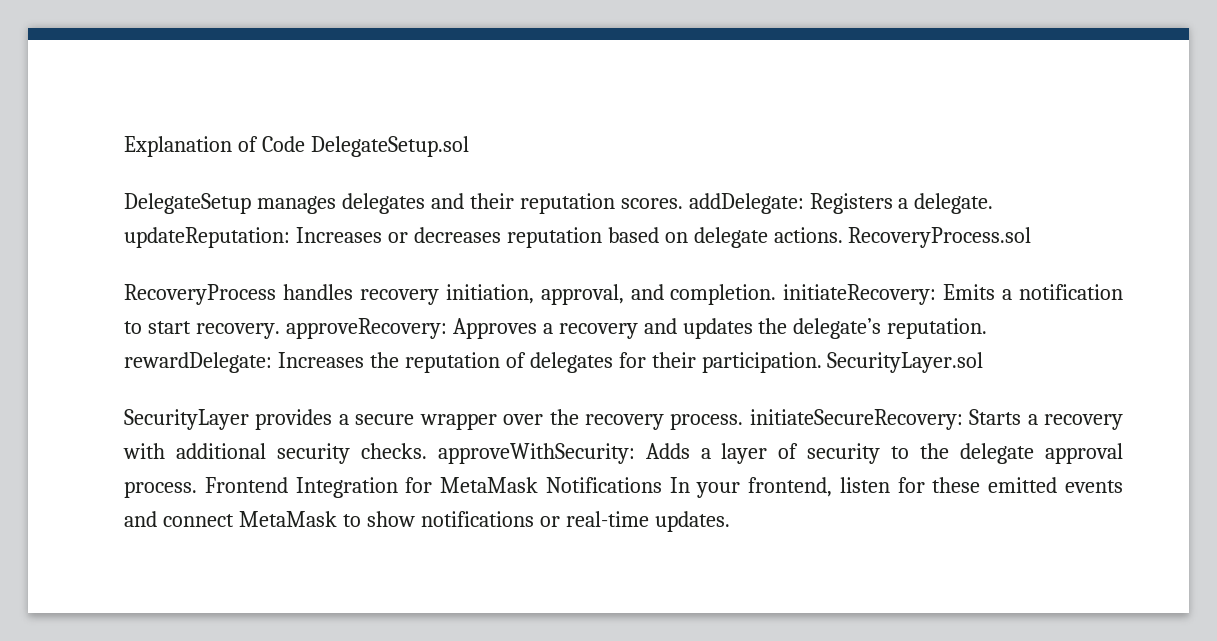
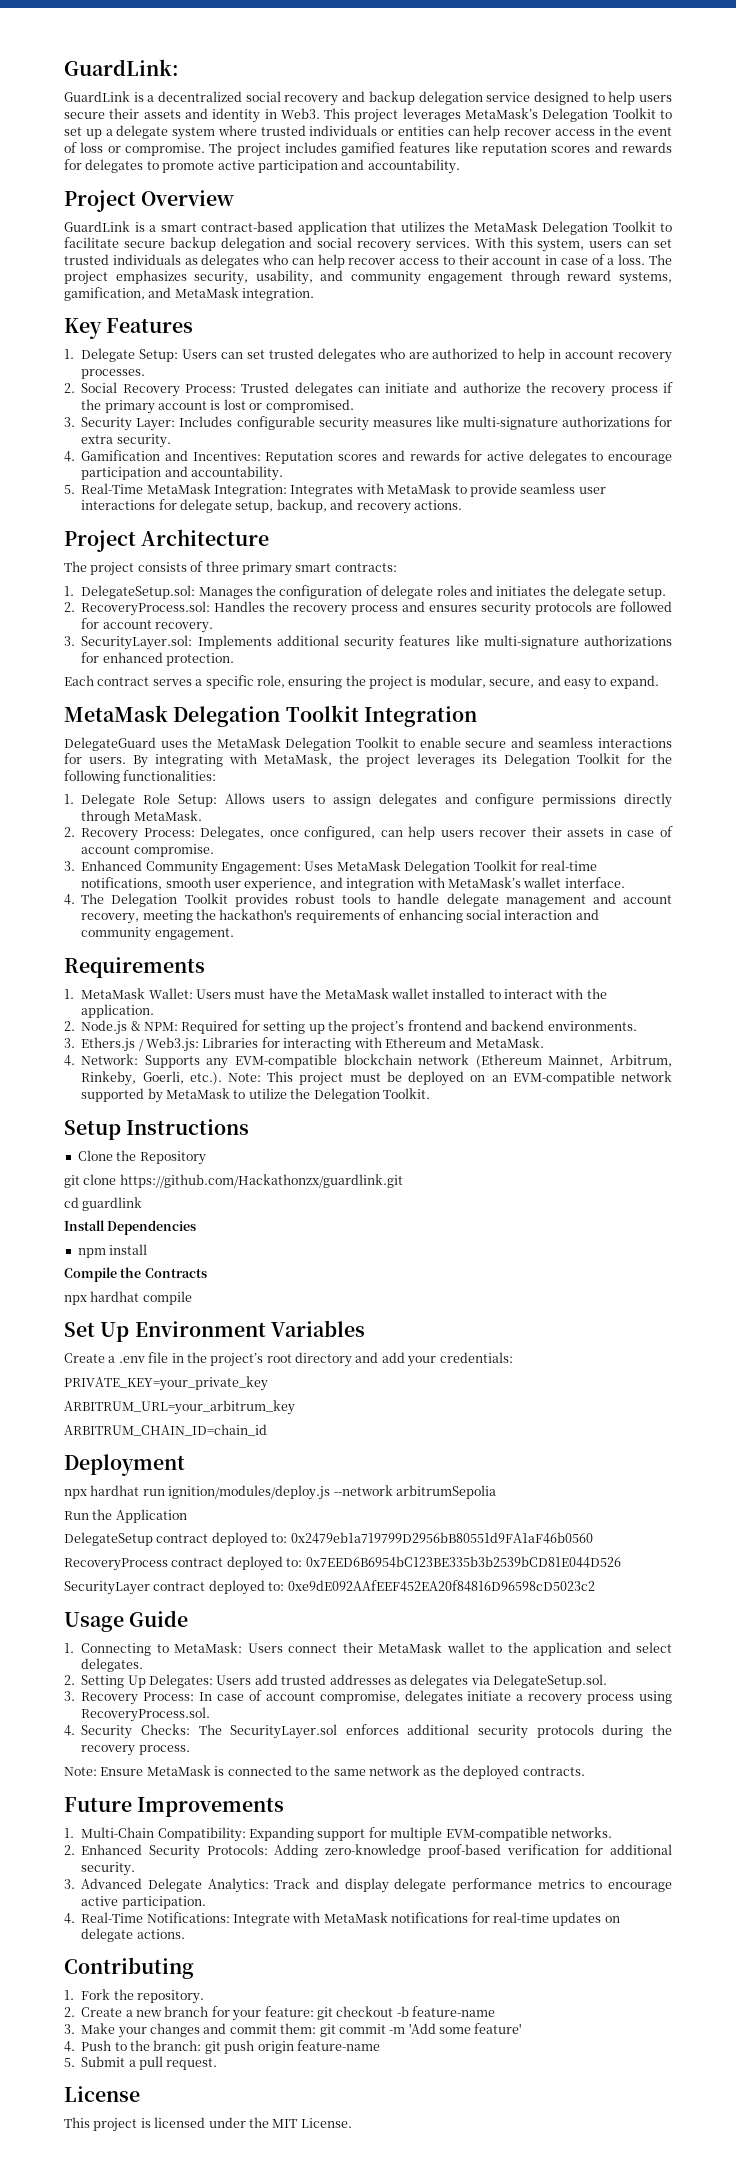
- Explanation of Code DelegateSetup.sol
- DelegateSetup manages delegates and their reputation scores. addDelegate: Registers a delegate. updateReputation: Increases or decreases reputation based on delegate actions. RecoveryProcess.sol
- RecoveryProcess handles recovery initiation, approval, and completion. initiateRecovery: Emits a notification to start recovery. approveRecovery: Approves a recovery and updates the delegate’s reputation. rewardDelegate: Increases the reputation of delegates for their participation. SecurityLayer.sol
- SecurityLayer provides a secure wrapper over the recovery process. initiateSecureRecovery: Starts a recovery with additional security checks. approveWithSecurity: Adds a layer of security to the delegate approval process. Frontend Integration for MetaMask Notifications In your frontend, listen for these emitted events and connect MetaMask to show notifications or real-time updates.
+ GuardLink:
+ GuardLink is a decentralized social recovery and backup delegation service designed to help users secure their assets and identity in Web3. This project leverages MetaMask’s Delegation Toolkit to set up a delegate system where trusted individuals or entities can help recover access in the event of loss or compromise. The project includes gamified features like reputation scores and rewards for delegates to promote active participation and accountability.
+ Project Overview
+ GuardLink is a smart contract-based application that utilizes the MetaMask Delegation Toolkit to facilitate secure backup delegation and social recovery services. With this system, users can set trusted individuals as delegates who can help recover access to their account in case of a loss. The project emphasizes security, usability, and community engagement through reward systems, gamification, and MetaMask integration.
+ Key Features
+ 1. Delegate Setup: Users can set trusted delegates who are authorized to help in account recovery processes.
+ 2. Social Recovery Process: Trusted delegates can initiate and authorize the recovery process if the primary account is lost or compromised.
+ 3. Security Layer: Includes configurable security measures like multi-signature authorizations for extra security.
+ 4. Gamification and Incentives: Reputation scores and rewards for active delegates to encourage participation and accountability.
+ 5. Real-Time MetaMask Integration: Integrates with MetaMask to provide seamless user interactions for delegate setup, backup, and recovery actions.
+ Project Architecture
+ The project consists of three primary smart contracts:
+ 1. DelegateSetup.sol: Manages the configuration of delegate roles and initiates the delegate setup.
+ 2. RecoveryProcess.sol: Handles the recovery process and ensures security protocols are followed for account recovery.
+ 3. SecurityLayer.sol: Implements additional security features like multi-signature authorizations for enhanced protection.
+ Each contract serves a specific role, ensuring the project is modular, secure, and easy to expand.
+ MetaMask Delegation Toolkit Integration
+ DelegateGuard uses the MetaMask Delegation Toolkit to enable secure and seamless interactions for users. By integrating with MetaMask, the project leverages its Delegation Toolkit for the following functionalities:
+ 1. Delegate Role Setup: Allows users to assign delegates and configure permissions directly through MetaMask.
+ 2. Recovery Process: Delegates, once configured, can help users recover their assets in case of account compromise.
+ 3. Enhanced Community Engagement: Uses MetaMask Delegation Toolkit for real-time notifications, smooth user experience, and integration with MetaMask’s wallet interface.
+ 4. The Delegation Toolkit provides robust tools to handle delegate management and account recovery, meeting the hackathon's requirements of enhancing social interaction and community engagement.
+ Requirements
+ 1. MetaMask Wallet: Users must have the MetaMask wallet installed to interact with the application.
+ 2. Node.js & NPM: Required for setting up the project’s frontend and backend environments.
+ 3. Ethers.js / Web3.js: Libraries for interacting with Ethereum and MetaMask.
+ 4. Network: Supports any EVM-compatible blockchain network (Ethereum Mainnet, Arbitrum, Rinkeby, Goerli, etc.). Note: This project must be deployed on an EVM-compatible network supported by MetaMask to utilize the Delegation Toolkit.
+ Setup Instructions
+ Clone the Repository
+ git clone https://github.com/Hackathonzx/guardlink.git
+ cd guardlink
+ Install Dependencies
+ npm install
+ Compile the Contracts
+ npx hardhat compile
+ Set Up Environment Variables
+ Create a .env file in the project’s root directory and add your credentials:
+ PRIVATE_KEY=your_private_key
+ ARBITRUM_URL=your_arbitrum_key
+ ARBITRUM_CHAIN_ID=chain_id
+ Deployment
+ npx hardhat run ignition/modules/deploy.js --network arbitrumSepolia
+ Run the Application
+ DelegateSetup contract deployed to: 0x2479eb1a719799D2956bB80551d9FA1aF46b0560
+ RecoveryProcess contract deployed to: 0x7EED6B6954bC123BE335b3b2539bCD81E044D526
+ SecurityLayer contract deployed to: 0xe9dE092AAfEEF452EA20f84816D96598cD5023c2
+ Usage Guide
+ 1. Connecting to MetaMask: Users connect their MetaMask wallet to the application and select delegates.
+ 2. Setting Up Delegates: Users add trusted addresses as delegates via DelegateSetup.sol.
+ 3. Recovery Process: In case of account compromise, delegates initiate a recovery process using RecoveryProcess.sol.
+ 4. Security Checks: The SecurityLayer.sol enforces additional security protocols during the recovery process.
+ Note: Ensure MetaMask is connected to the same network as the deployed contracts.
+ Future Improvements
+ 1. Multi-Chain Compatibility: Expanding support for multiple EVM-compatible networks.
+ 2. Enhanced Security Protocols: Adding zero-knowledge proof-based verification for additional security.
+ 3. Advanced Delegate Analytics: Track and display delegate performance metrics to encourage active participation.
+ 4. Real-Time Notifications: Integrate with MetaMask notifications for real-time updates on delegate actions.
+ Contributing
+ 1. Fork the repository.
+ 2. Create a new branch for your feature: git checkout -b feature-name
+ 3. Make your changes and commit them: git commit -m 'Add some feature'
+ 4. Push to the branch: git push origin feature-name
+ 5. Submit a pull request.
+ License
+ This project is licensed under the MIT License.

